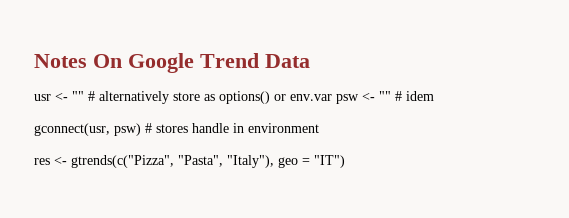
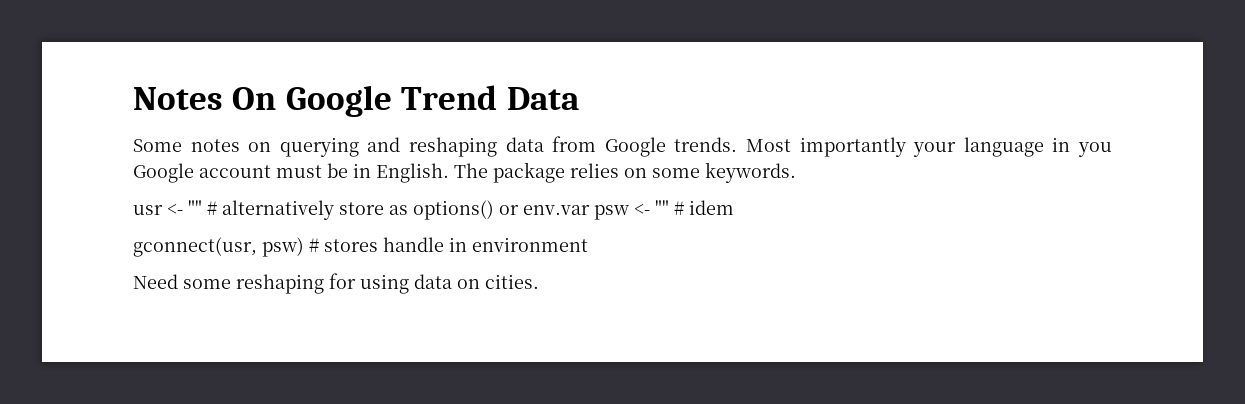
+ Some notes on querying and reshaping data from Google trends. Most importantly your language in you Google account must be in English. The package relies on some keywords.
- res <- gtrends(c("Pizza", "Pasta", "Italy"), geo = "IT")
+ Need some reshaping for using data on cities.

